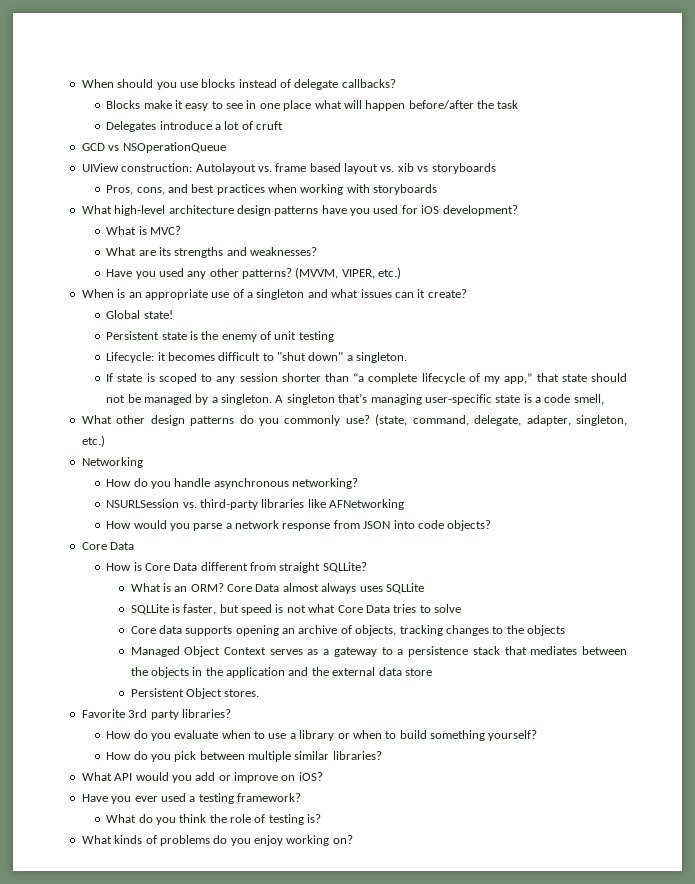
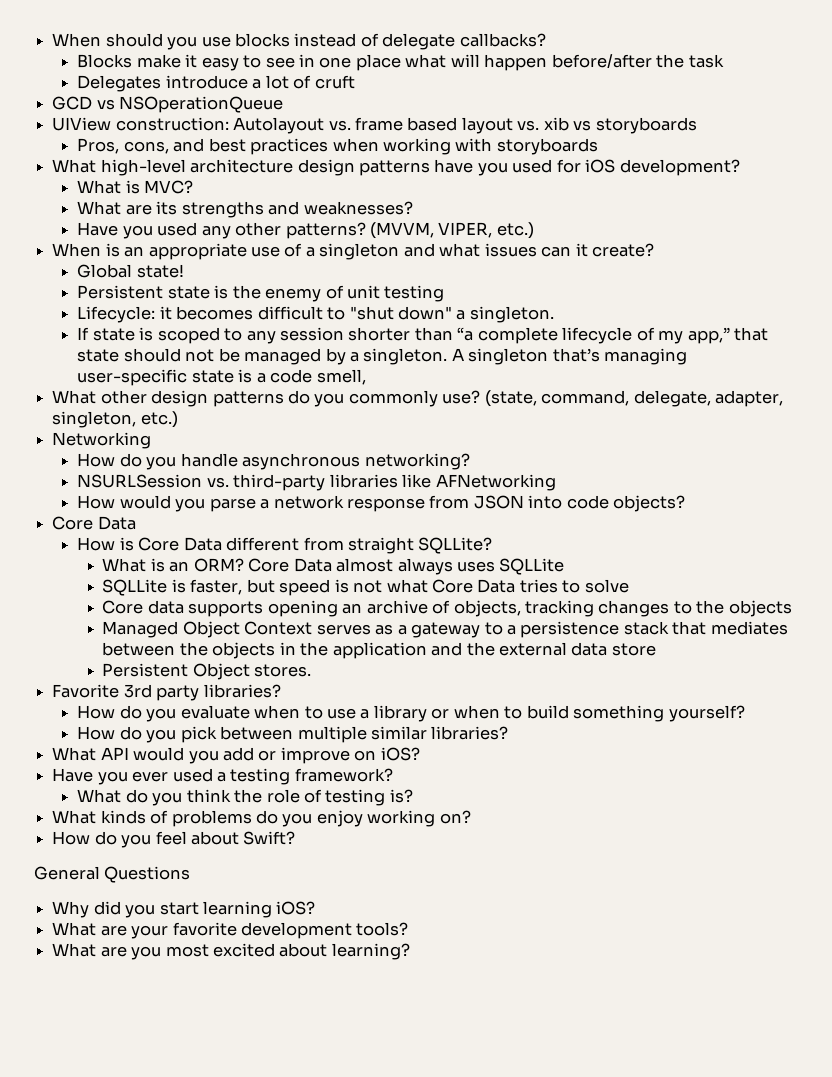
+ How do you feel about Swift?
+ General Questions
+ Why did you start learning iOS?
+ What are your favorite development tools?
+ What are you most excited about learning?

